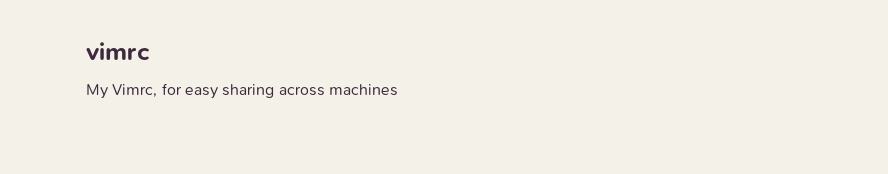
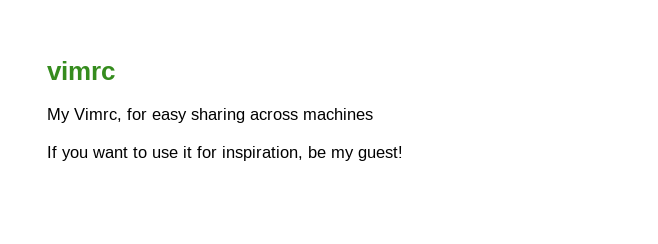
+ If you want to use it for inspiration, be my guest!

